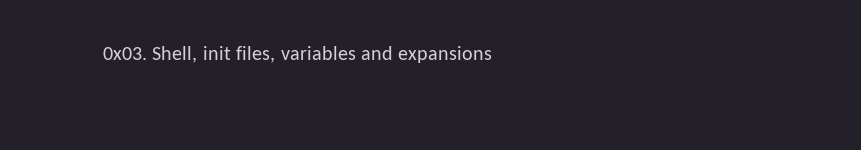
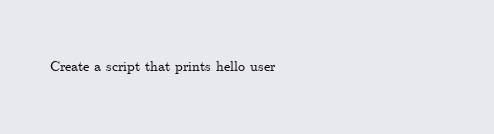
- 0x03. Shell, init files, variables and expansions
+ Create a script that prints hello user

